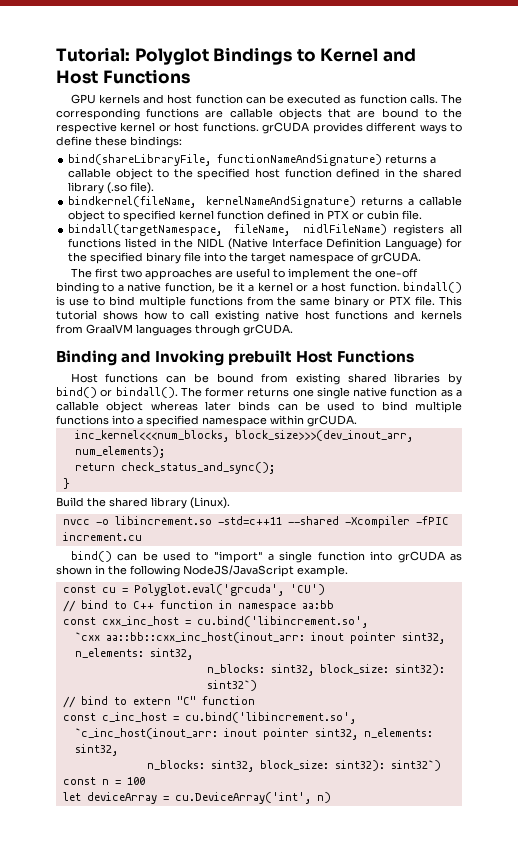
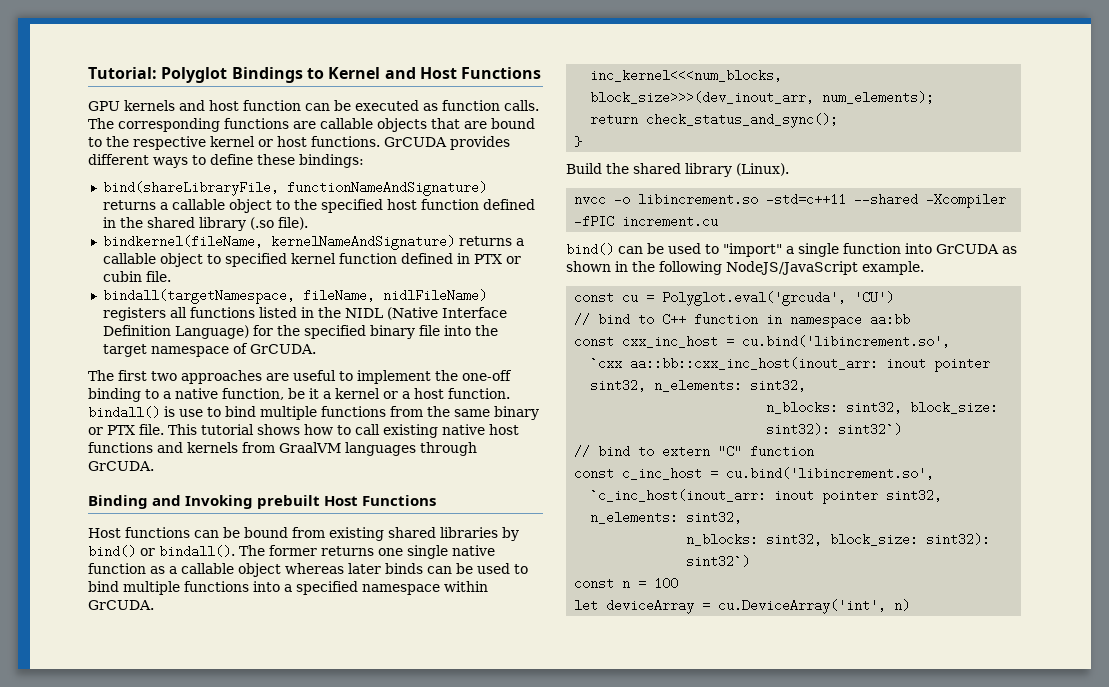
- The corresponding functions are callable objects that are bound to the respective kernel or host functions. grCUDA provides different ways to define these bindings:
+ The corresponding functions are callable objects that are bound to the respective kernel or host functions. GrCUDA provides different ways to define these bindings:
- bindall(targetNamespace, fileName, nidlFileName) registers all functions listed in the NIDL (Native Interface Definition Language) for the specified binary file into the target namespace of grCUDA.
+ bindall(targetNamespace, fileName, nidlFileName) registers all functions listed in the NIDL (Native Interface Definition Language) for the specified binary file into the target namespace of GrCUDA.
- This tutorial shows how to call existing native host functions and kernels from GraalVM languages through grCUDA.
+ This tutorial shows how to call existing native host functions and kernels from GraalVM languages through GrCUDA.
- The former returns one single native function as a callable object whereas later binds can be used to bind multiple functions into a specified namespace within grCUDA.
+ The former returns one single native function as a callable object whereas later binds can be used to bind multiple functions into a specified namespace within GrCUDA.
- bind() can be used to "import" a single function into grCUDA as shown in the following NodeJS/JavaScript example.
+ bind() can be used to "import" a single function into GrCUDA as shown in the following NodeJS/JavaScript example.

